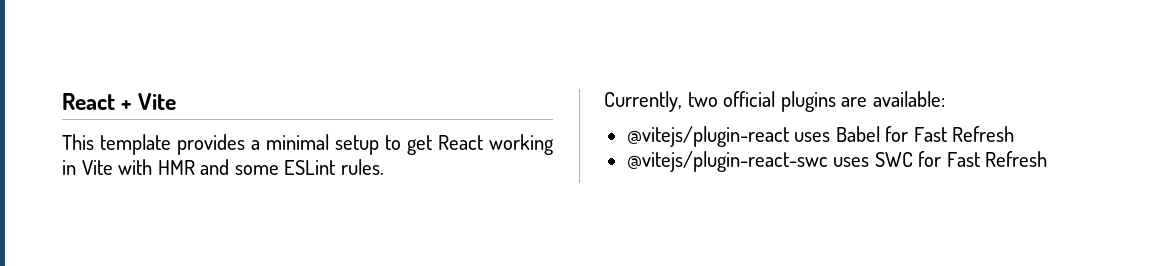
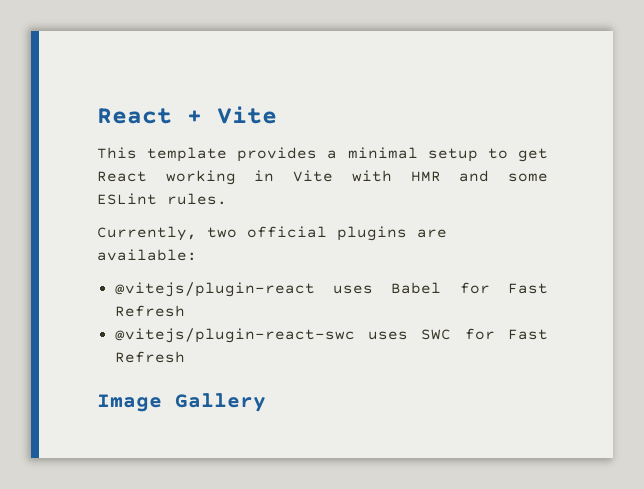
+ Image Gallery

